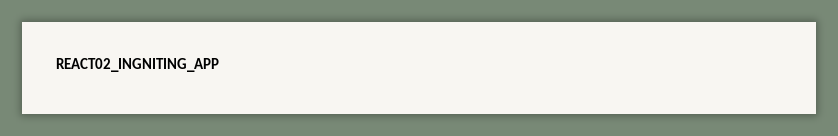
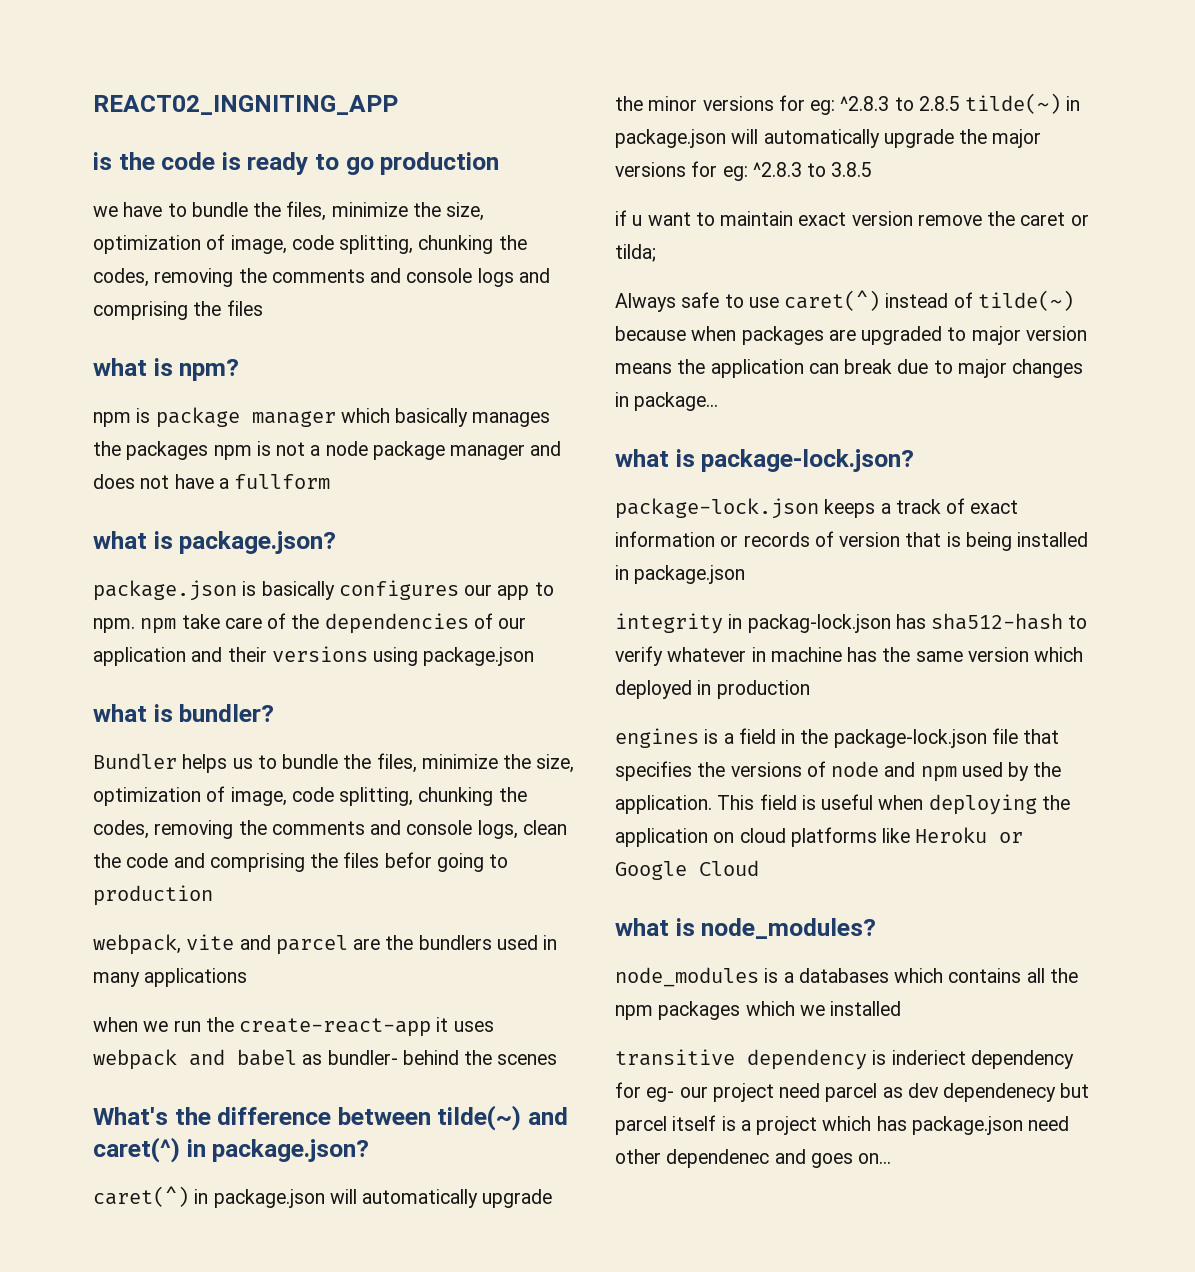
+ is the code is ready to go production
+ we have to bundle the files, minimize the size, optimization of image, code splitting, chunking the codes, removing the comments and console logs and comprising the files
+ what is npm?
+ npm is package manager which basically manages the packages npm is not a node package manager and does not have a fullform
+ what is package.json?
+ package.json is basically configures our app to npm. npm take care of the dependencies of our application and their versions using package.json
+ what is bundler?
+ Bundler helps us to bundle the files, minimize the size, optimization of image, code splitting, chunking the codes, removing the comments and console logs, clean the code and comprising the files befor going to production
+ webpack, vite and parcel are the bundlers used in many applications
+ when we run the create-react-app it uses webpack and babel as bundler- behind the scenes
+ What's the difference between tilde(~) and caret(^) in package.json?
+ caret(^) in package.json will automatically upgrade the minor versions for eg: ^2.8.3 to 2.8.5 tilde(~) in package.json will automatically upgrade the major versions for eg: ^2.8.3 to 3.8.5
+ if u want to maintain exact version remove the caret or tilda;
+ Always safe to use caret(^) instead of tilde(~) because when packages are upgraded to major version means the application can break due to major changes in package...
+ what is package-lock.json?
+ package-lock.json keeps a track of exact information or records of version that is being installed in package.json
+ integrity in packag-lock.json has sha512-hash to verify whatever in machine has the same version which deployed in production
+ engines is a field in the package-lock.json file that specifies the versions of node and npm used by the application. This field is useful when deploying the application on cloud platforms like Heroku or Google Cloud
+ what is node_modules?
+ node_modules is a databases which contains all the npm packages which we installed
+ transitive dependency is inderiect dependency for eg- our project need parcel as dev dependenecy but parcel itself is a project which has package.json need other dependenec and goes on...

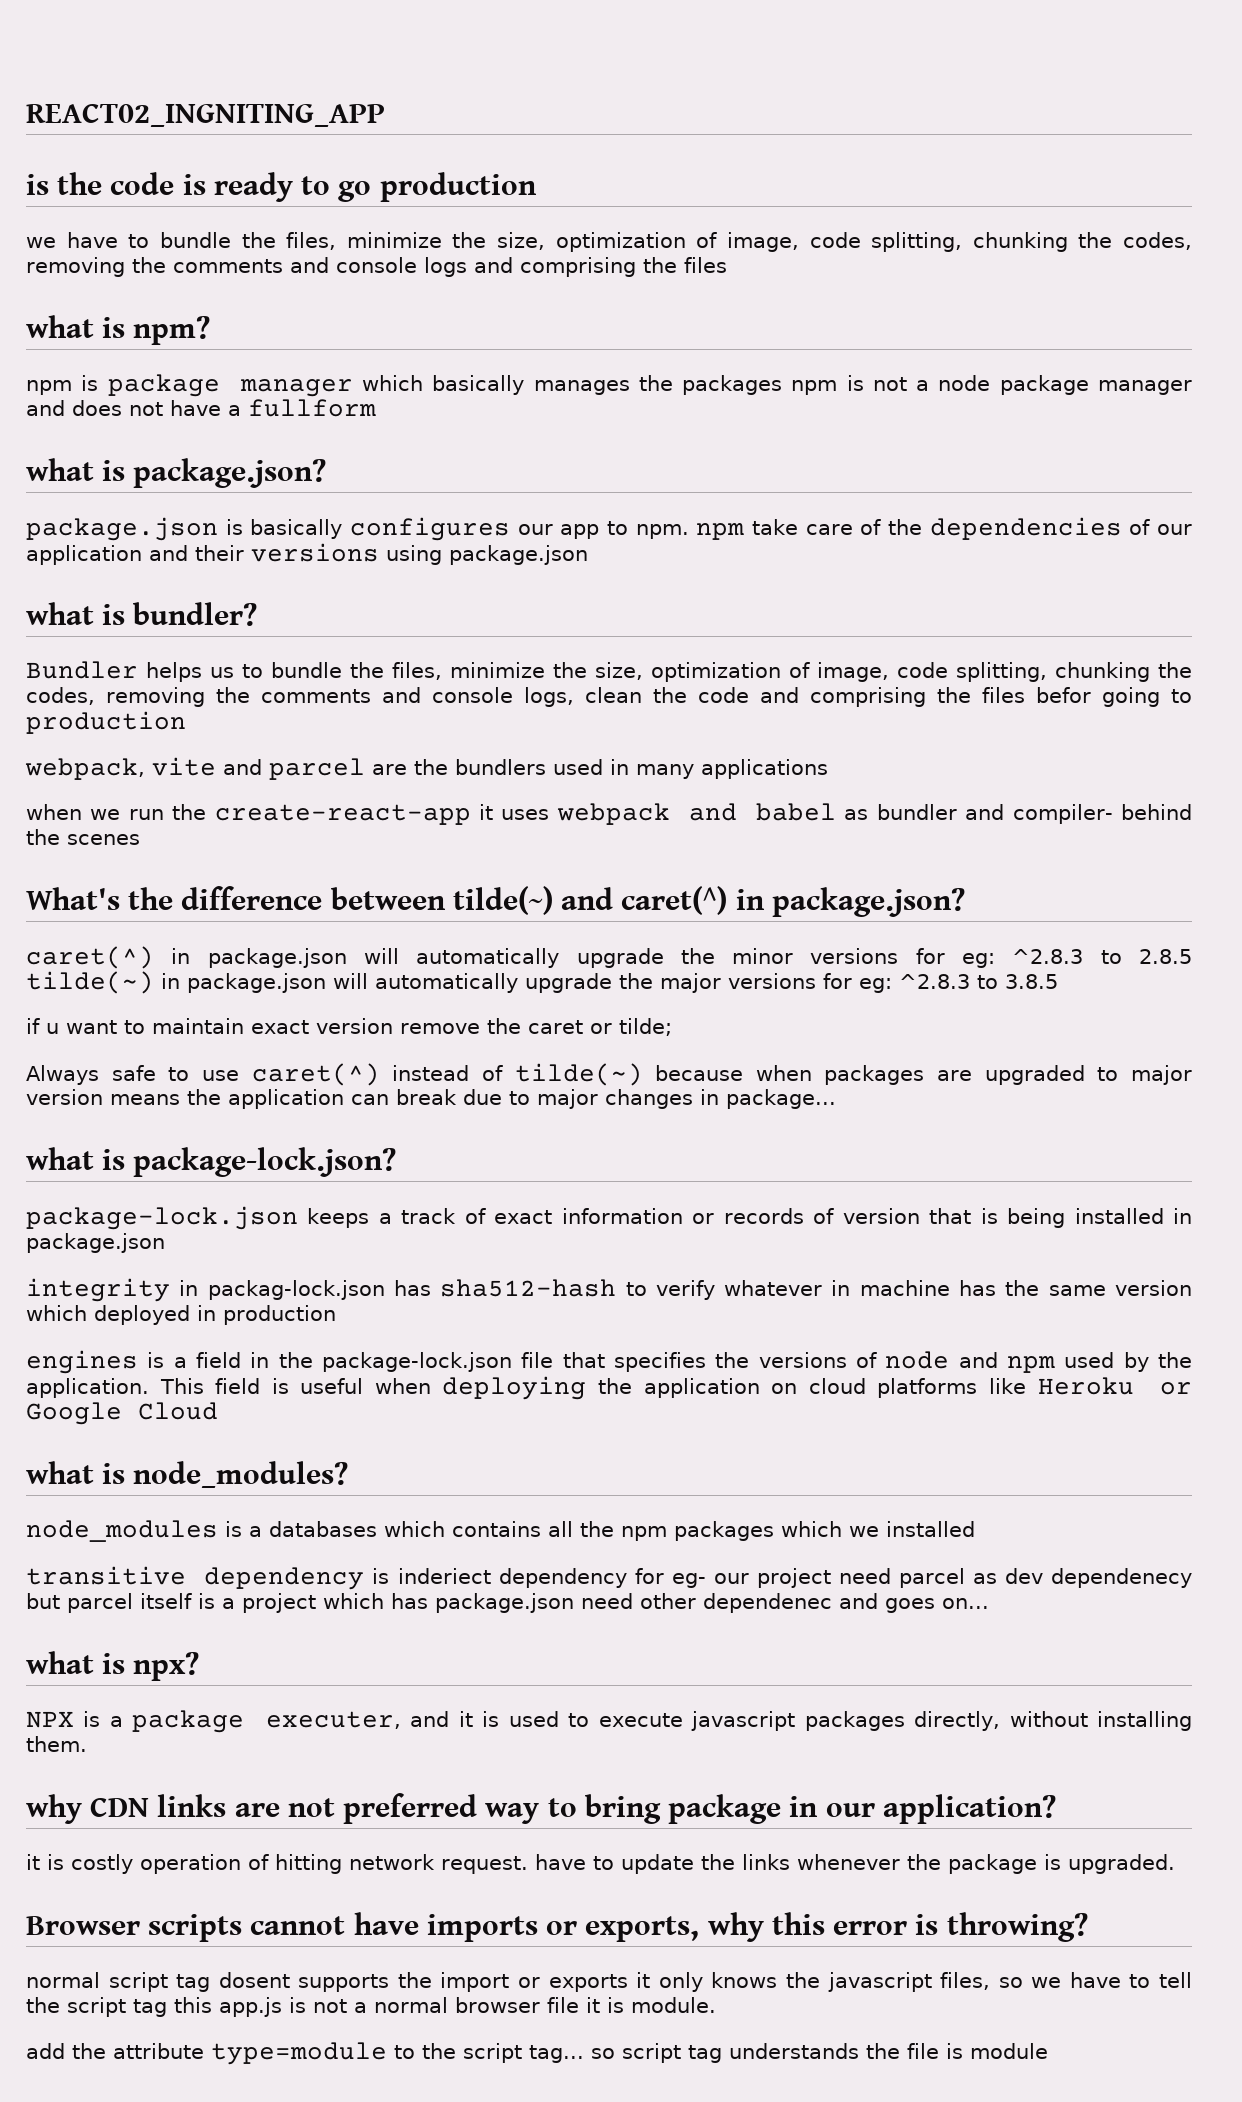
- when we run the create-react-app it uses webpack and babel as bundler- behind the scenes
+ when we run the create-react-app it uses webpack and babel as bundler and compiler- behind the scenes
- if u want to maintain exact version remove the caret or tilda;
+ if u want to maintain exact version remove the caret or tilde;
+ what is npx?
+ NPX is a package executer, and it is used to execute javascript packages directly, without installing them.
+ why CDN links are not preferred way to bring package in our application?
+ it is costly operation of hitting network request. have to update the links whenever the package is upgraded.
+ Browser scripts cannot have imports or exports, why this error is throwing?
+ normal script tag dosent supports the import or exports it only knows the javascript files, so we have to tell the script tag this app.js is not a normal browser file it is module.
+ add the attribute type=module to the script tag... so script tag understands the file is module

